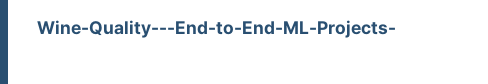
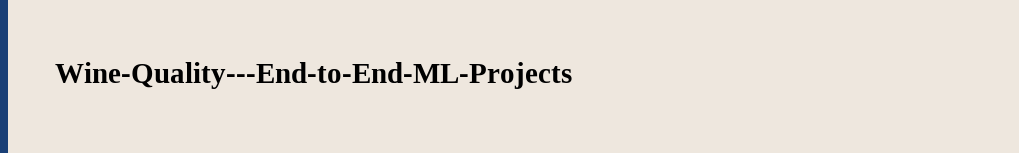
- Wine-Quality---End-to-End-ML-Projects-
+ Wine-Quality---End-to-End-ML-Projects

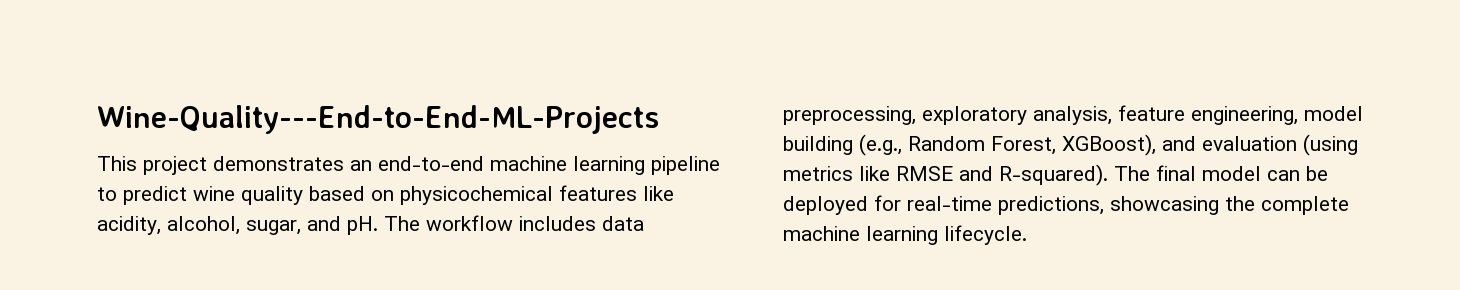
+ This project demonstrates an end-to-end machine learning pipeline to predict wine quality based on physicochemical features like acidity, alcohol, sugar, and pH. The workflow includes data preprocessing, exploratory analysis, feature engineering, model building (e.g., Random Forest, XGBoost), and evaluation (using metrics like RMSE and R-squared). The final model can be deployed for real-time predictions, showcasing the complete machine learning lifecycle.

